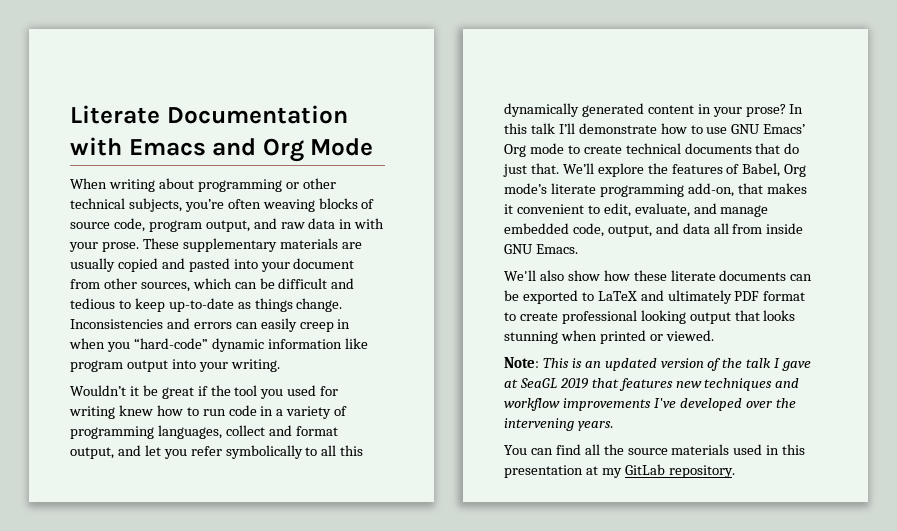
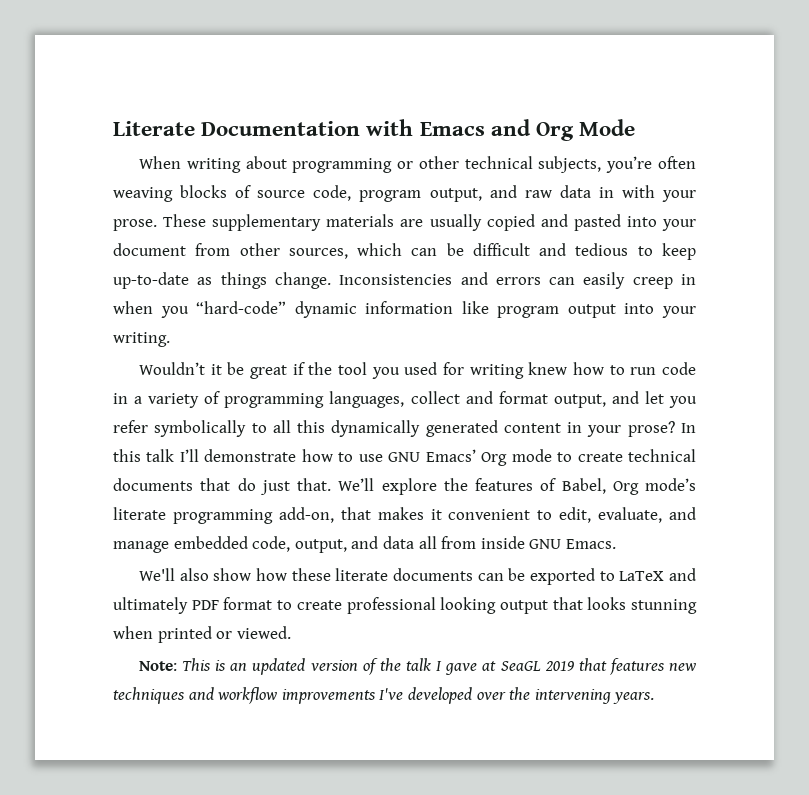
- You can find all the source materials used in this presentation at my GitLab repository.

